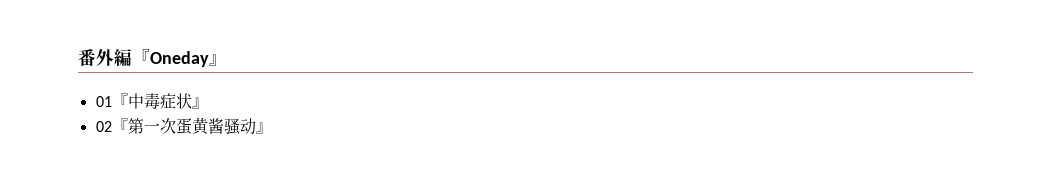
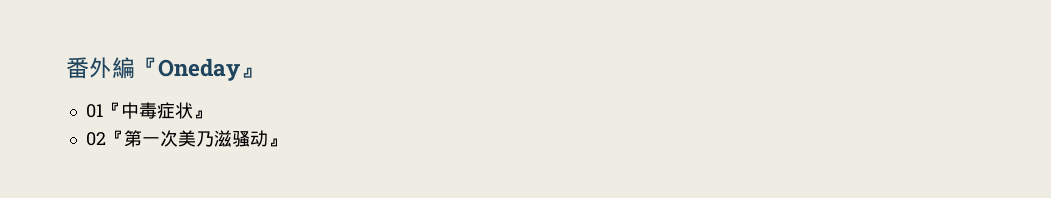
- 02『第一次蛋黄酱骚动』
+ 02『第一次美乃滋骚动』

